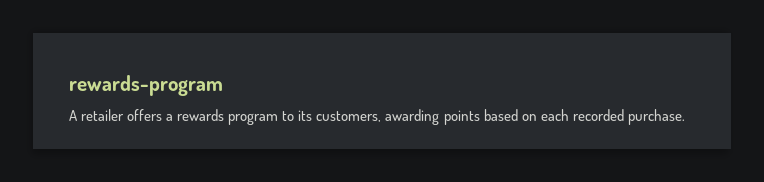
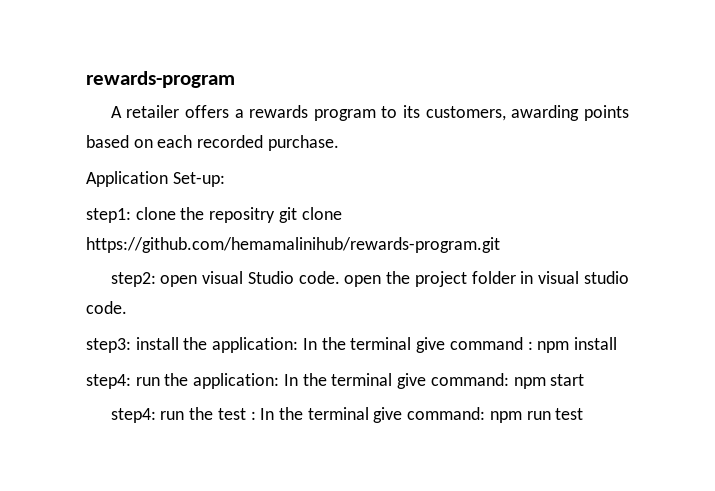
+ Application Set-up:
+ step1: clone the repositry git clone https://github.com/hemamalinihub/rewards-program.git
+ step2: open visual Studio code. open the project folder in visual studio code.
+ step3: install the application: In the terminal give command : npm install
+ step4: run the application: In the terminal give command: npm start
+ step4: run the test : In the terminal give command: npm run test

